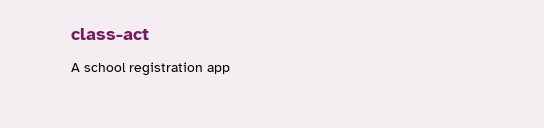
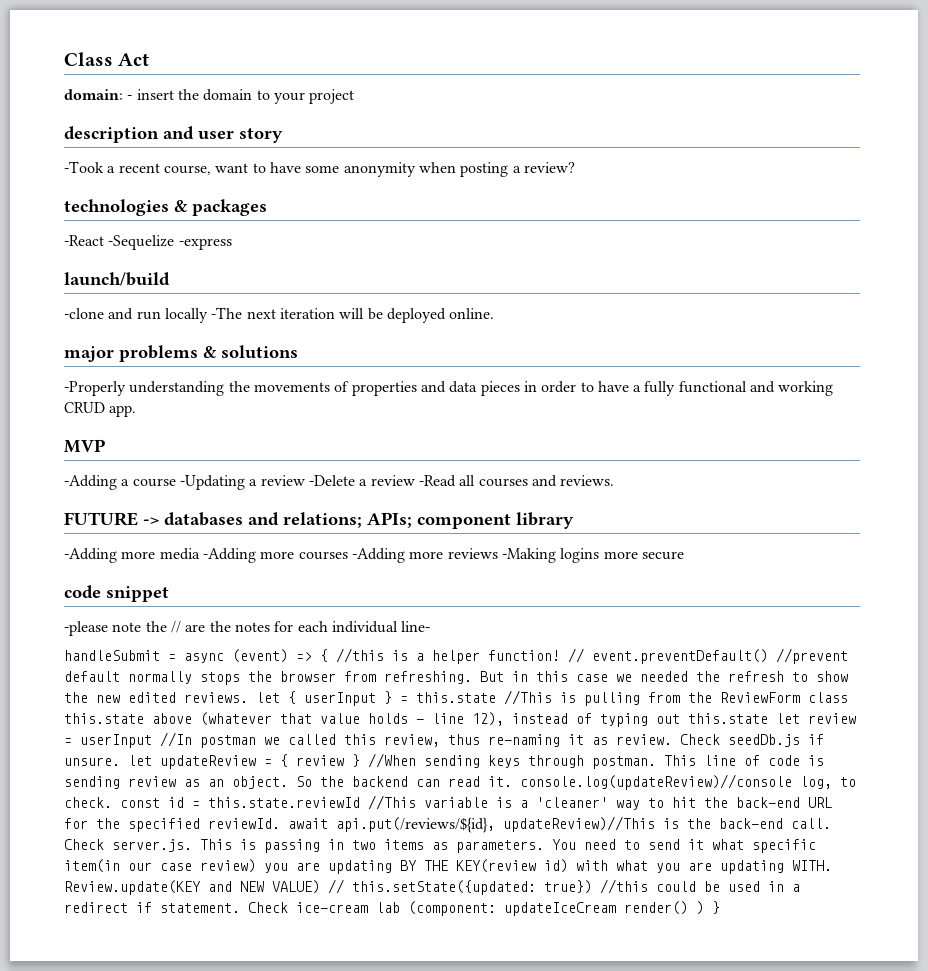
- class-act
- A school registration app
+ Class Act
+ domain: - insert the domain to your project
+ description and user story
+ -Took a recent course, want to have some anonymity when posting a review?
+ technologies & packages
+ -React -Sequelize -express
+ launch/build
+ -clone and run locally -The next iteration will be deployed online.
+ major problems & solutions
+ -Properly understanding the movements of properties and data pieces in order to have a fully functional and working CRUD app.
+ MVP
+ -Adding a course -Updating a review -Delete a review -Read all courses and reviews.
+ FUTURE -> databases and relations; APIs; component library
+ -Adding more media -Adding more courses -Adding more reviews -Making logins more secure
+ code snippet
+ -please note the // are the notes for each individual line-
+ handleSubmit = async (event) => { //this is a helper function! // event.preventDefault() //prevent default normally stops the browser from refreshing. But in this case we needed the refresh to show the new edited reviews. let { userInput } = this.state //This is pulling from the ReviewForm class this.state above (whatever that value holds - line 12), instead of typing out this.state let review = userInput //In postman we called this review, thus re-naming it as review. Check seedDb.js if unsure. let updateReview = { review } //When sending keys through postman. This line of code is sending review as an object. So the backend can read it. console.log(updateReview)//console log, to check. const id = this.state.reviewId //This variable is a 'cleaner' way to hit the back-end URL for the specified reviewId. await api.put(/reviews/${id}, updateReview)//This is the back-end call. Check server.js. This is passing in two items as parameters. You need to send it what specific item(in our case review) you are updating BY THE KEY(review id) with what you are updating WITH. Review.update(KEY and NEW VALUE) // this.setState({updated: true}) //this could be used in a redirect if statement. Check ice-cream lab (component: updateIceCream render() ) }

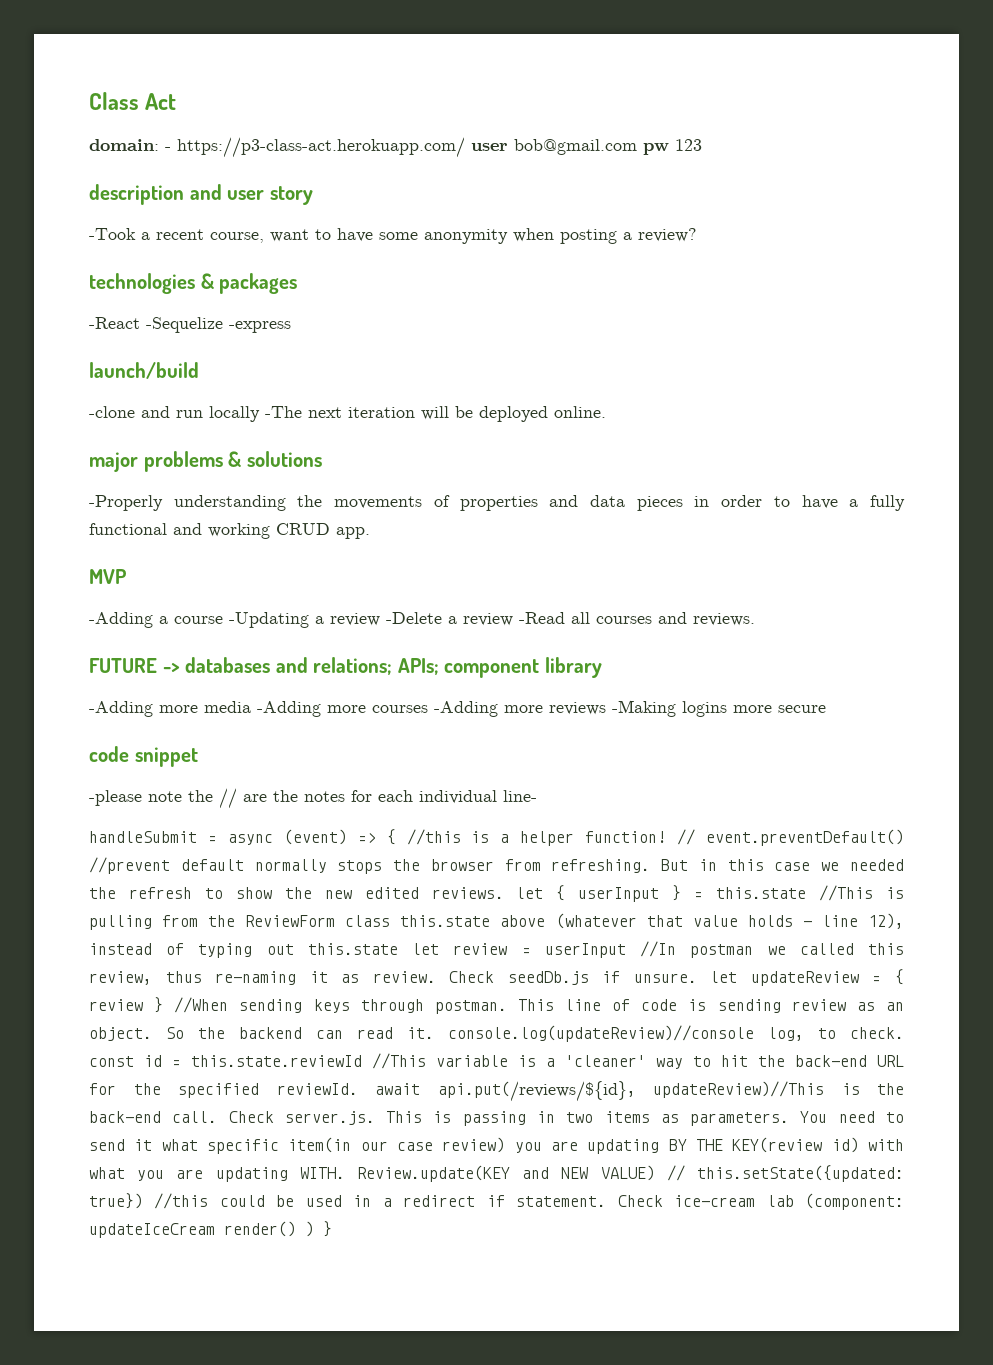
- domain: - insert the domain to your project
+ domain: - https://p3-class-act.herokuapp.com/ user bob@gmail.com pw 123

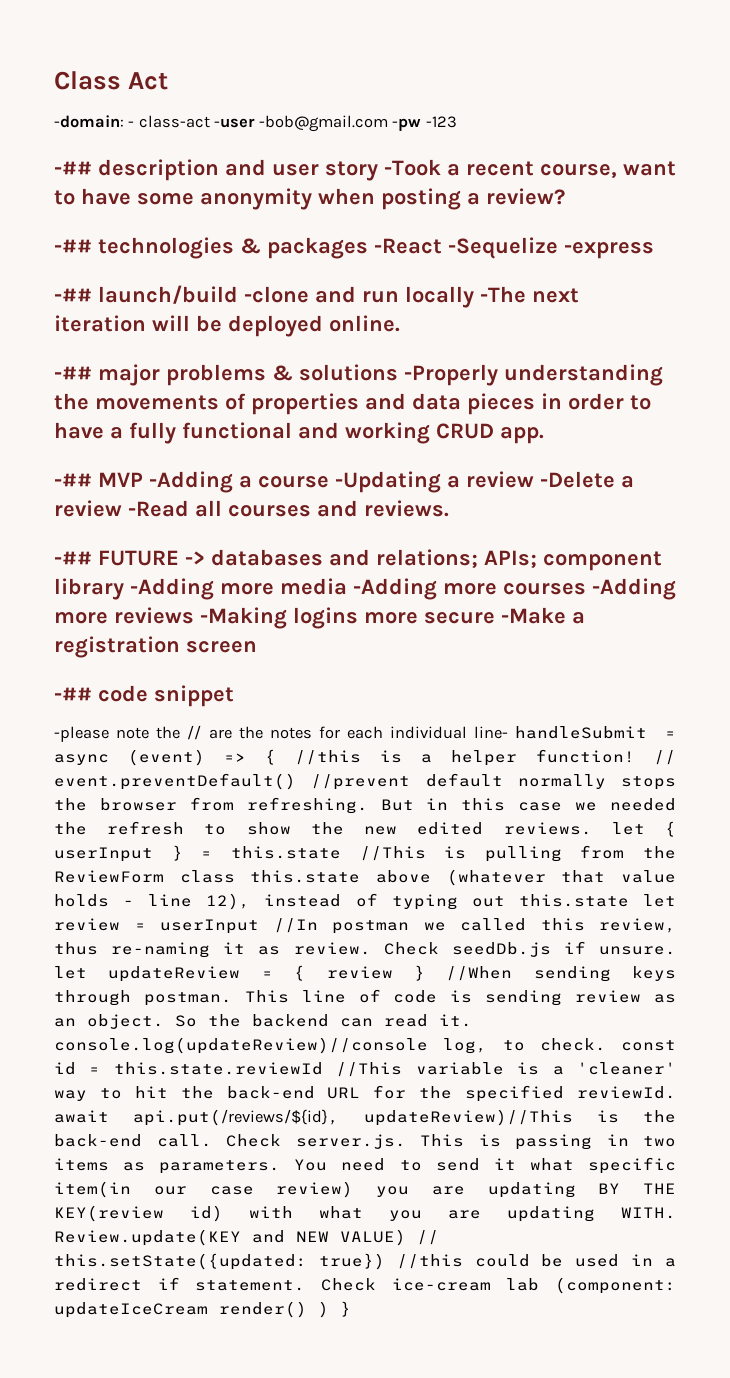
- domain: - https://p3-class-act.herokuapp.com/ user bob@gmail.com pw 123
- description and user story
- -Took a recent course, want to have some anonymity when posting a review?
+ -domain: - class-act -user -bob@gmail.com -pw -123
+ -## description and user story -Took a recent course, want to have some anonymity when posting a review?
- technologies & packages
- -React -Sequelize -express
+ -## technologies & packages -React -Sequelize -express
- launch/build
- -clone and run locally -The next iteration will be deployed online.
+ -## launch/build -clone and run locally -The next iteration will be deployed online.
- major problems & solutions
- -Properly understanding the movements of properties and data pieces in order to have a fully functional and working CRUD app.
+ -## major problems & solutions -Properly understanding the movements of properties and data pieces in order to have a fully functional and working CRUD app.
- MVP
- -Adding a course -Updating a review -Delete a review -Read all courses and reviews.
+ -## MVP -Adding a course -Updating a review -Delete a review -Read all courses and reviews.
- FUTURE -> databases and relations; APIs; component library
- -Adding more media -Adding more courses -Adding more reviews -Making logins more secure
- code snippet
+ -## FUTURE -> databases and relations; APIs; component library -Adding more media -Adding more courses -Adding more reviews -Making logins more secure -Make a registration screen
+ -## code snippet
- -please note the // are the notes for each individual line-
- handleSubmit = async (event) => { //this is a helper function!
+ -please note the // are the notes for each individual line- handleSubmit = async (event) => { //this is a helper function!

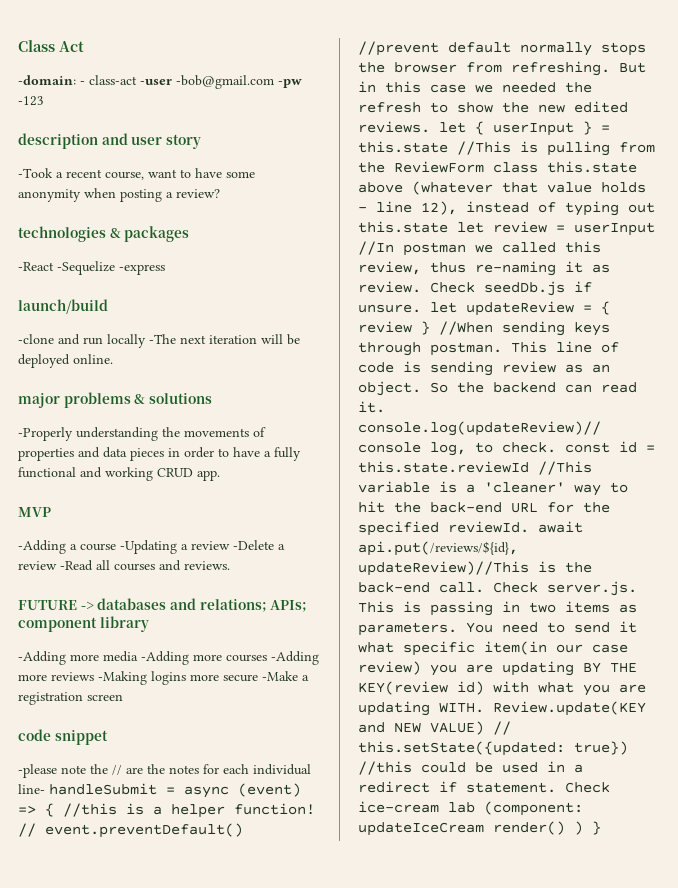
- -## description and user story -Took a recent course, want to have some anonymity when posting a review?
+ description and user story
+ -Took a recent course, want to have some anonymity when posting a review?
- -## technologies & packages -React -Sequelize -express
+ technologies & packages
+ -React -Sequelize -express
- -## launch/build -clone and run locally -The next iteration will be deployed online.
+ launch/build
+ -clone and run locally -The next iteration will be deployed online.
- -## major problems & solutions -Properly understanding the movements of properties and data pieces in order to have a fully functional and working CRUD app.
+ major problems & solutions
+ -Properly understanding the movements of properties and data pieces in order to have a fully functional and working CRUD app.
- -## MVP -Adding a course -Updating a review -Delete a review -Read all courses and reviews.
+ MVP
+ -Adding a course -Updating a review -Delete a review -Read all courses and reviews.
- -## FUTURE -> databases and relations; APIs; component library -Adding more media -Adding more courses -Adding more reviews -Making logins more secure -Make a registration screen
+ FUTURE -> databases and relations; APIs; component library
+ -Adding more media -Adding more courses -Adding more reviews -Making logins more secure -Make a registration screen
- -## code snippet
+ code snippet

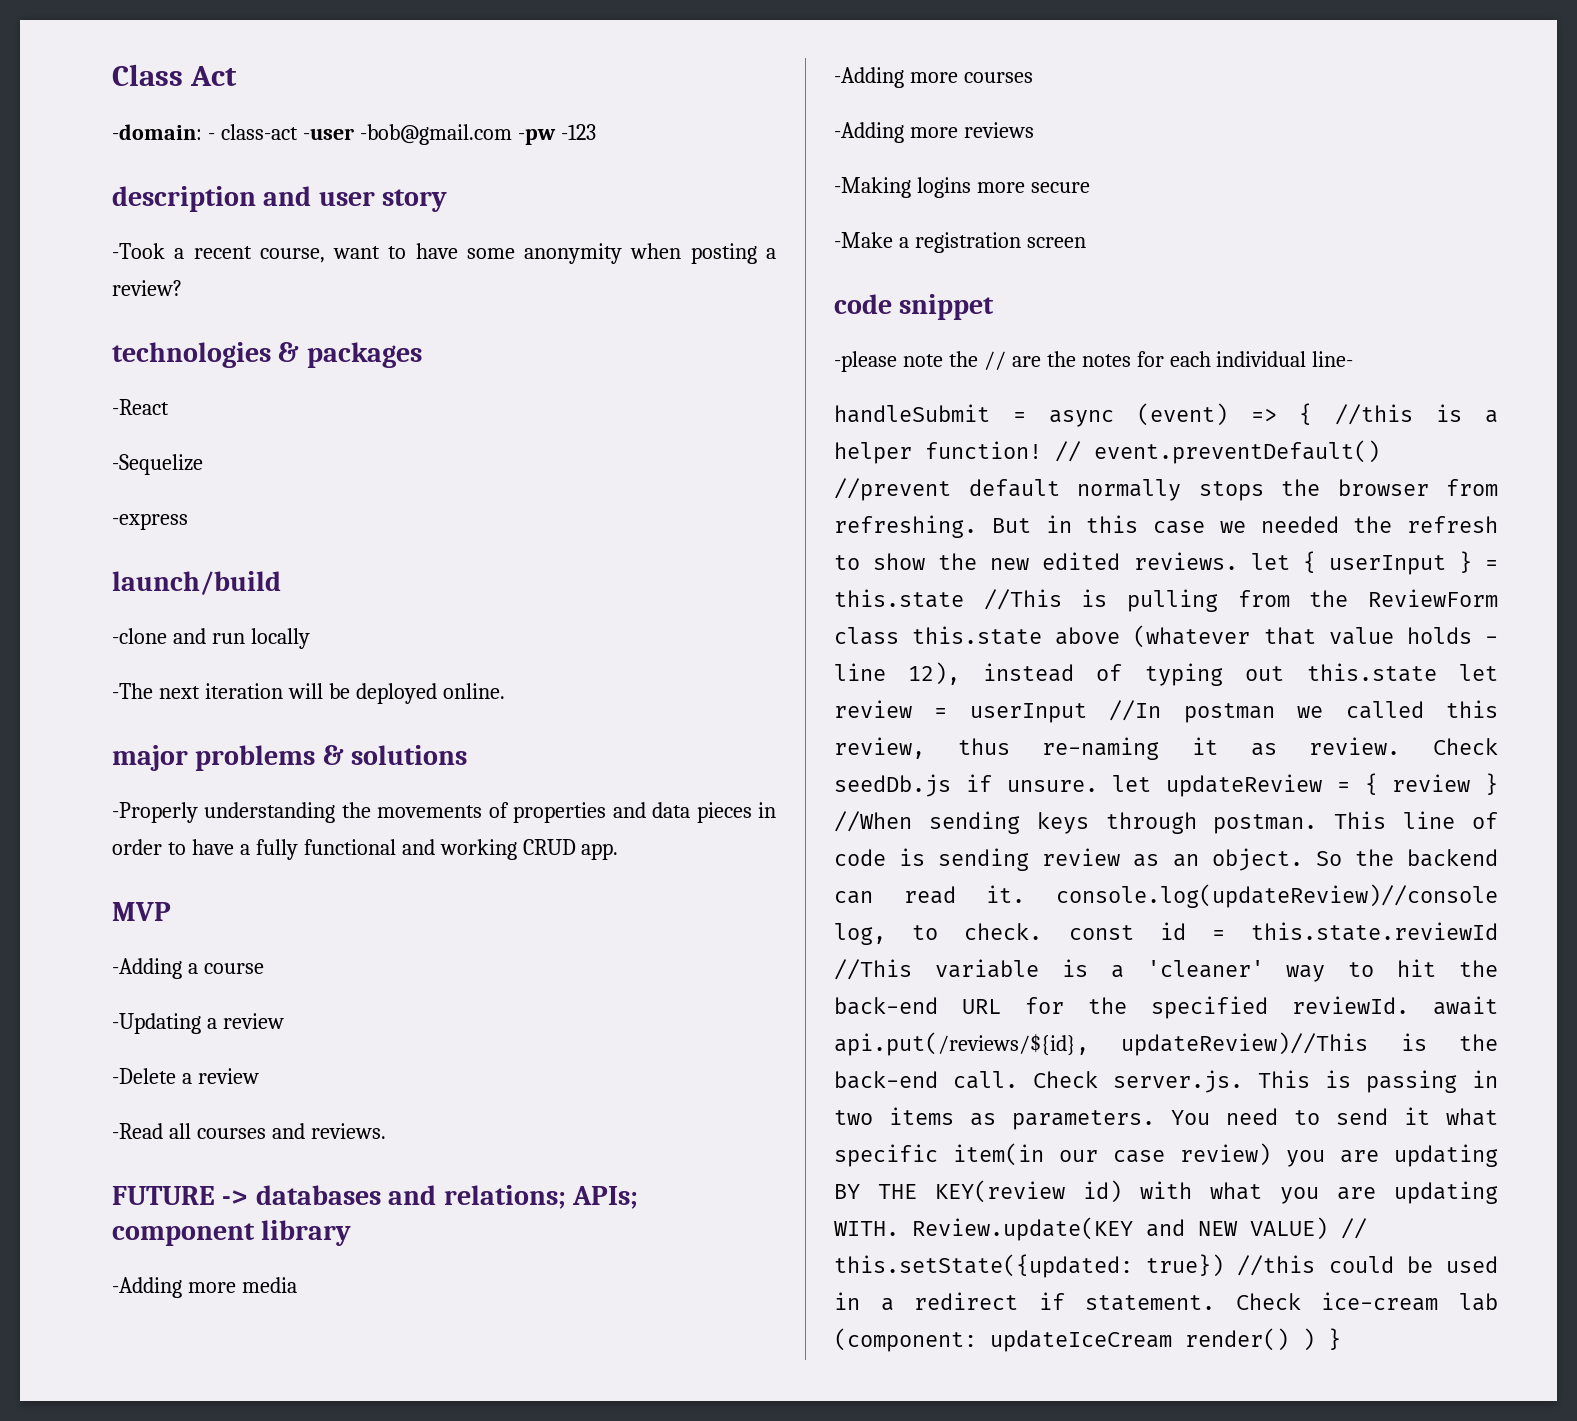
- -React -Sequelize -express
+ -React
+ -Sequelize
+ -express
- -clone and run locally -The next iteration will be deployed online.
+ -clone and run locally
+ -The next iteration will be deployed online.
- -Adding a course -Updating a review -Delete a review -Read all courses and reviews.
+ -Adding a course
+ -Updating a review
+ -Delete a review
+ -Read all courses and reviews.
- -Adding more media -Adding more courses -Adding more reviews -Making logins more secure -Make a registration screen
+ -Adding more media
+ -Adding more courses
+ -Adding more reviews
+ -Making logins more secure
+ -Make a registration screen
- -please note the // are the notes for each individual line- handleSubmit = async (event) => { //this is a helper function!
+ -please note the // are the notes for each individual line-
+ handleSubmit = async (event) => { //this is a helper function!

